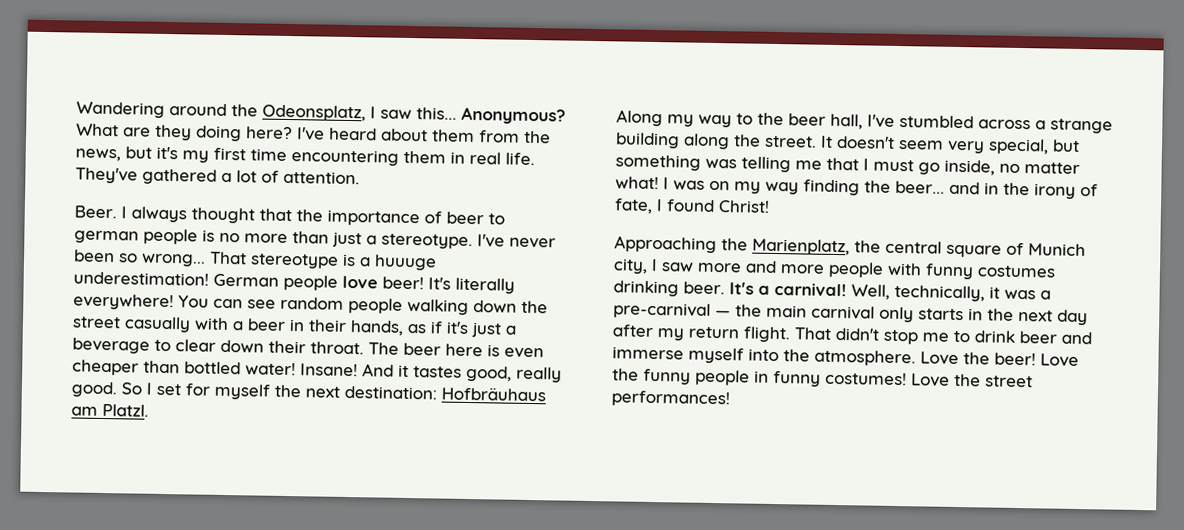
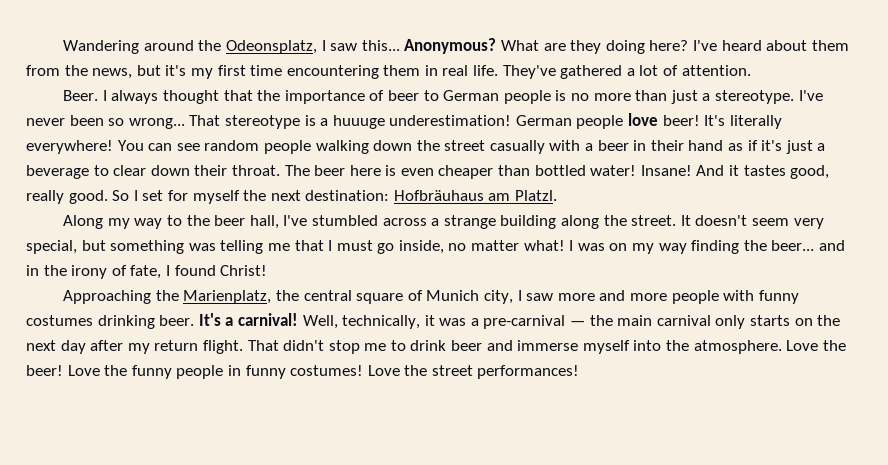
- I always thought that the importance of beer to german people is no more than just a stereotype.
+ I always thought that the importance of beer to German people is no more than just a stereotype.
- You can see random people walking down the street casually with a beer in their hands, as if it's just a beverage to clear down their throat.
+ You can see random people walking down the street casually with a beer in their hand as if it's just a beverage to clear down their throat.
- Well, technically, it was a pre-carnival — the main carnival only starts in the next day after my return flight.
+ Well, technically, it was a pre-carnival — the main carnival only starts on the next day after my return flight.

